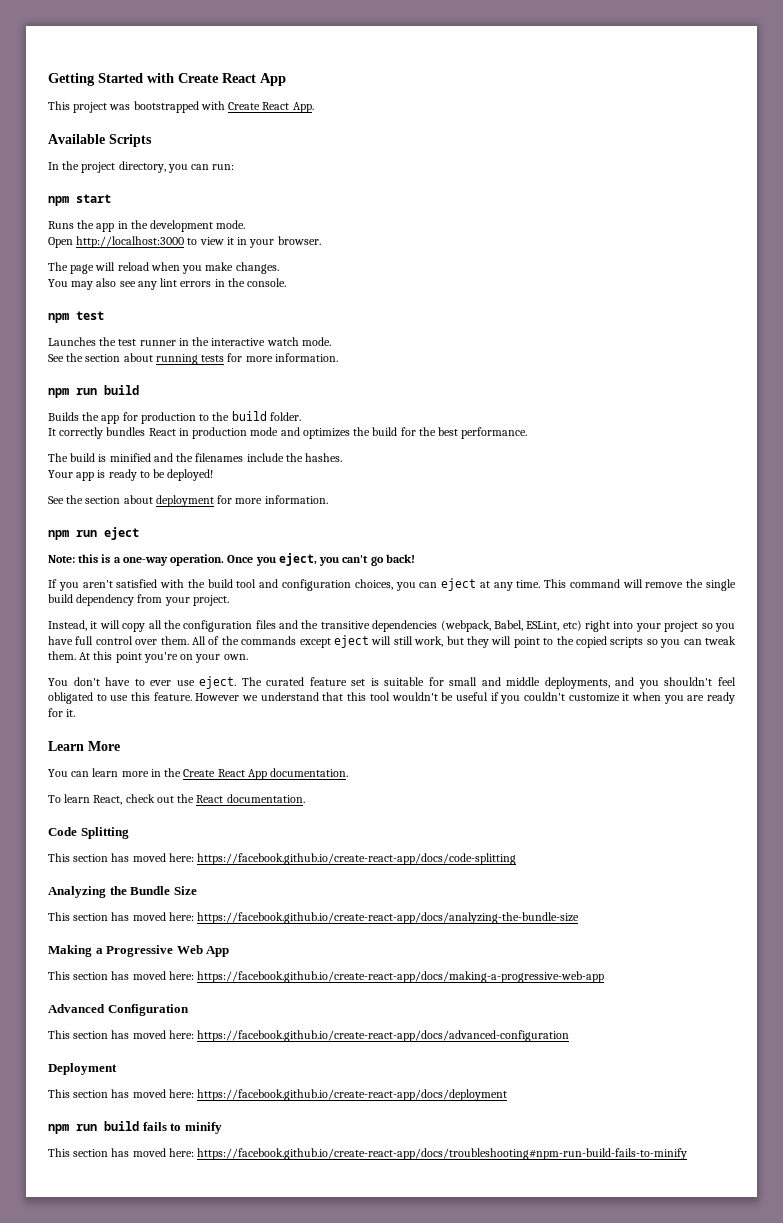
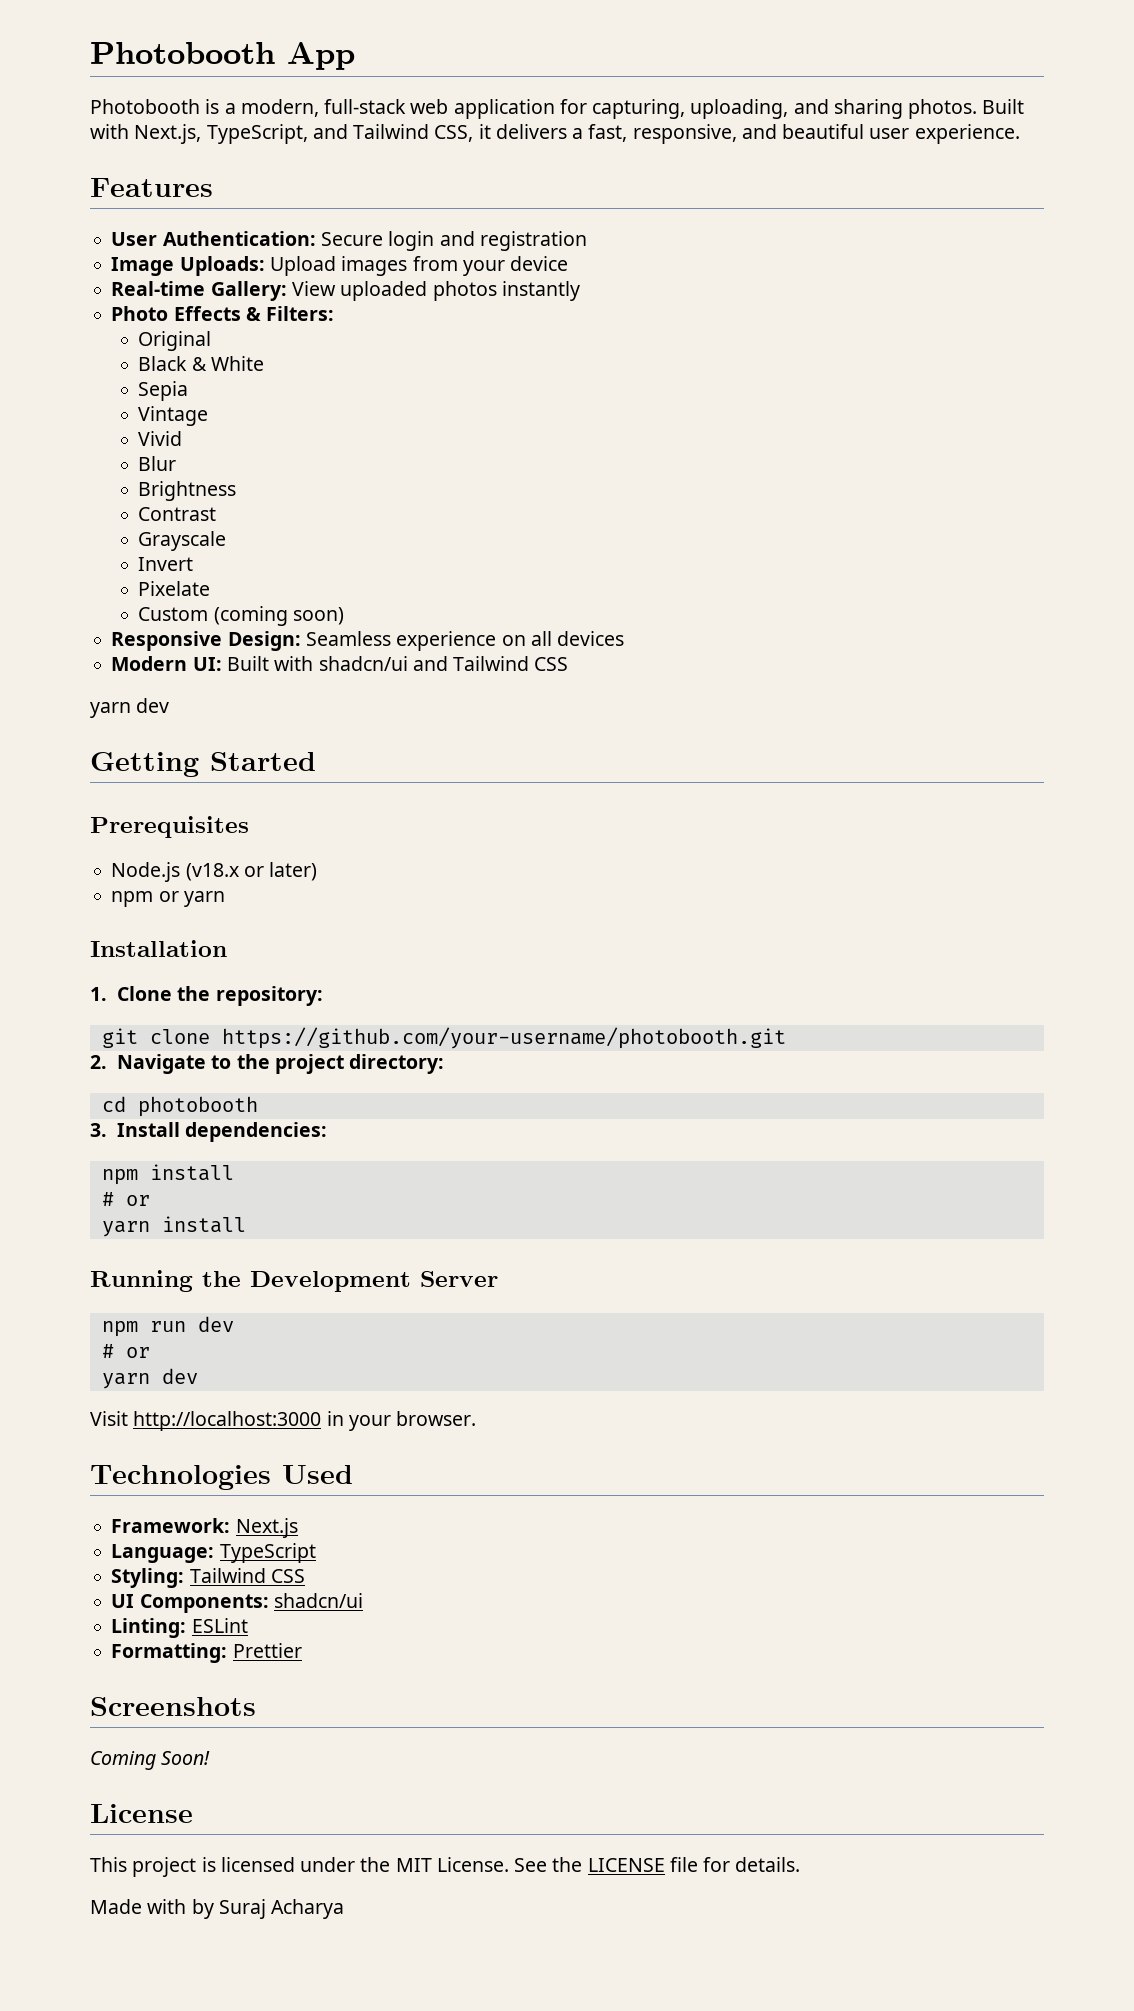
- Getting Started with Create React App
- This project was bootstrapped with Create React App.
- Available Scripts
- In the project directory, you can run:
- npm start
- Runs the app in the development mode.
- Open http://localhost:3000 to view it in your browser.
- The page will reload when you make changes.
- You may also see any lint errors in the console.
- npm test
- Launches the test runner in the interactive watch mode.
- See the section about running tests for more information.
- npm run build
- Builds the app for production to the build folder.
- It correctly bundles React in production mode and optimizes the build for the best performance.
- The build is minified and the filenames include the hashes.
- Your app is ready to be deployed!
- See the section about deployment for more information.
- npm run eject
- Note: this is a one-way operation. Once you eject, you can't go back!
- If you aren't satisfied with the build tool and configuration choices, you can eject at any time. This command will remove the single build dependency from your project.
- Instead, it will copy all the configuration files and the transitive dependencies (webpack, Babel, ESLint, etc) right into your project so you have full control over them. All of the commands except eject will still work, but they will point to the copied scripts so you can tweak them. At this point you're on your own.
- You don't have to ever use eject. The curated feature set is suitable for small and middle deployments, and you shouldn't feel obligated to use this feature. However we understand that this tool wouldn't be useful if you couldn't customize it when you are ready for it.
- Learn More
- You can learn more in the Create React App documentation.
- To learn React, check out the React documentation.
- Code Splitting
- This section has moved here: https://facebook.github.io/create-react-app/docs/code-splitting
- Analyzing the Bundle Size
- This section has moved here: https://facebook.github.io/create-react-app/docs/analyzing-the-bundle-size
- Making a Progressive Web App
- This section has moved here: https://facebook.github.io/create-react-app/docs/making-a-progressive-web-app
- Advanced Configuration
- This section has moved here: https://facebook.github.io/create-react-app/docs/advanced-configuration
- Deployment
- This section has moved here: https://facebook.github.io/create-react-app/docs/deployment
- npm run build fails to minify
- This section has moved here: https://facebook.github.io/create-react-app/docs/troubleshooting#npm-run-build-fails-to-minify
+ Photobooth App
+ Photobooth is a modern, full-stack web application for capturing, uploading, and sharing photos. Built with Next.js, TypeScript, and Tailwind CSS, it delivers a fast, responsive, and beautiful user experience.
+ Features
+ User Authentication: Secure login and registration
+ Image Uploads: Upload images from your device
+ Real-time Gallery: View uploaded photos instantly
+ Photo Effects & Filters:
+ Original
+ Black & White
+ Sepia
+ Vintage
+ Vivid
+ Blur
+ Brightness
+ Contrast
+ Grayscale
+ Invert
+ Pixelate
+ Custom (coming soon)
+ Responsive Design: Seamless experience on all devices
+ Modern UI: Built with shadcn/ui and Tailwind CSS
+ yarn dev
+ Getting Started
+ Prerequisites
+ Node.js (v18.x or later)
+ npm or yarn
+ Installation
+ 1. Clone the repository:
+ git clone https://github.com/your-username/photobooth.git
+ 2. Navigate to the project directory:
+ cd photobooth
+ 3. Install dependencies:
+ npm install
+ # or
+ yarn install
+ Running the Development Server
+ npm run dev
+ # or
+ yarn dev
+ Visit http://localhost:3000 in your browser.
+ Technologies Used
+ Framework: Next.js
+ Language: TypeScript
+ Styling: Tailwind CSS
+ UI Components: shadcn/ui
+ Linting: ESLint
+ Formatting: Prettier
+ Screenshots
+ Coming Soon!
+ License
+ This project is licensed under the MIT License. See the LICENSE file for details.
+ Made with by Suraj Acharya

